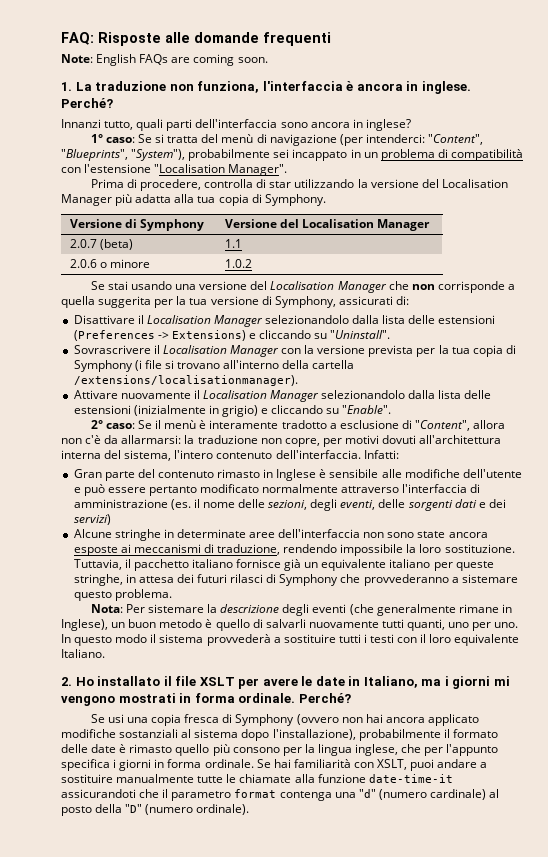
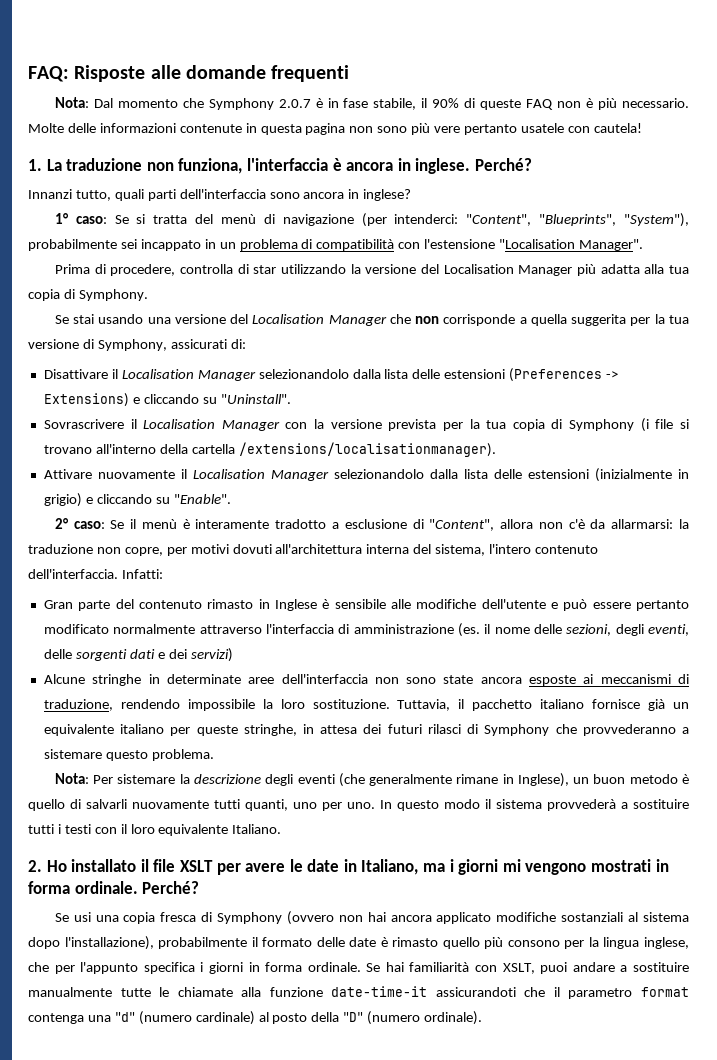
- Note: English FAQs are coming soon.
+ Nota: Dal momento che Symphony 2.0.7 è in fase stabile, il 90% di queste FAQ non è più necessario. Molte delle informazioni contenute in questa pagina non sono più vere pertanto usatele con cautela!
- Versione di Symphony | Versione del Localisation Manager
- 2.0.7 (beta) | 1.1
- 2.0.6 o minore | 1.0.2

